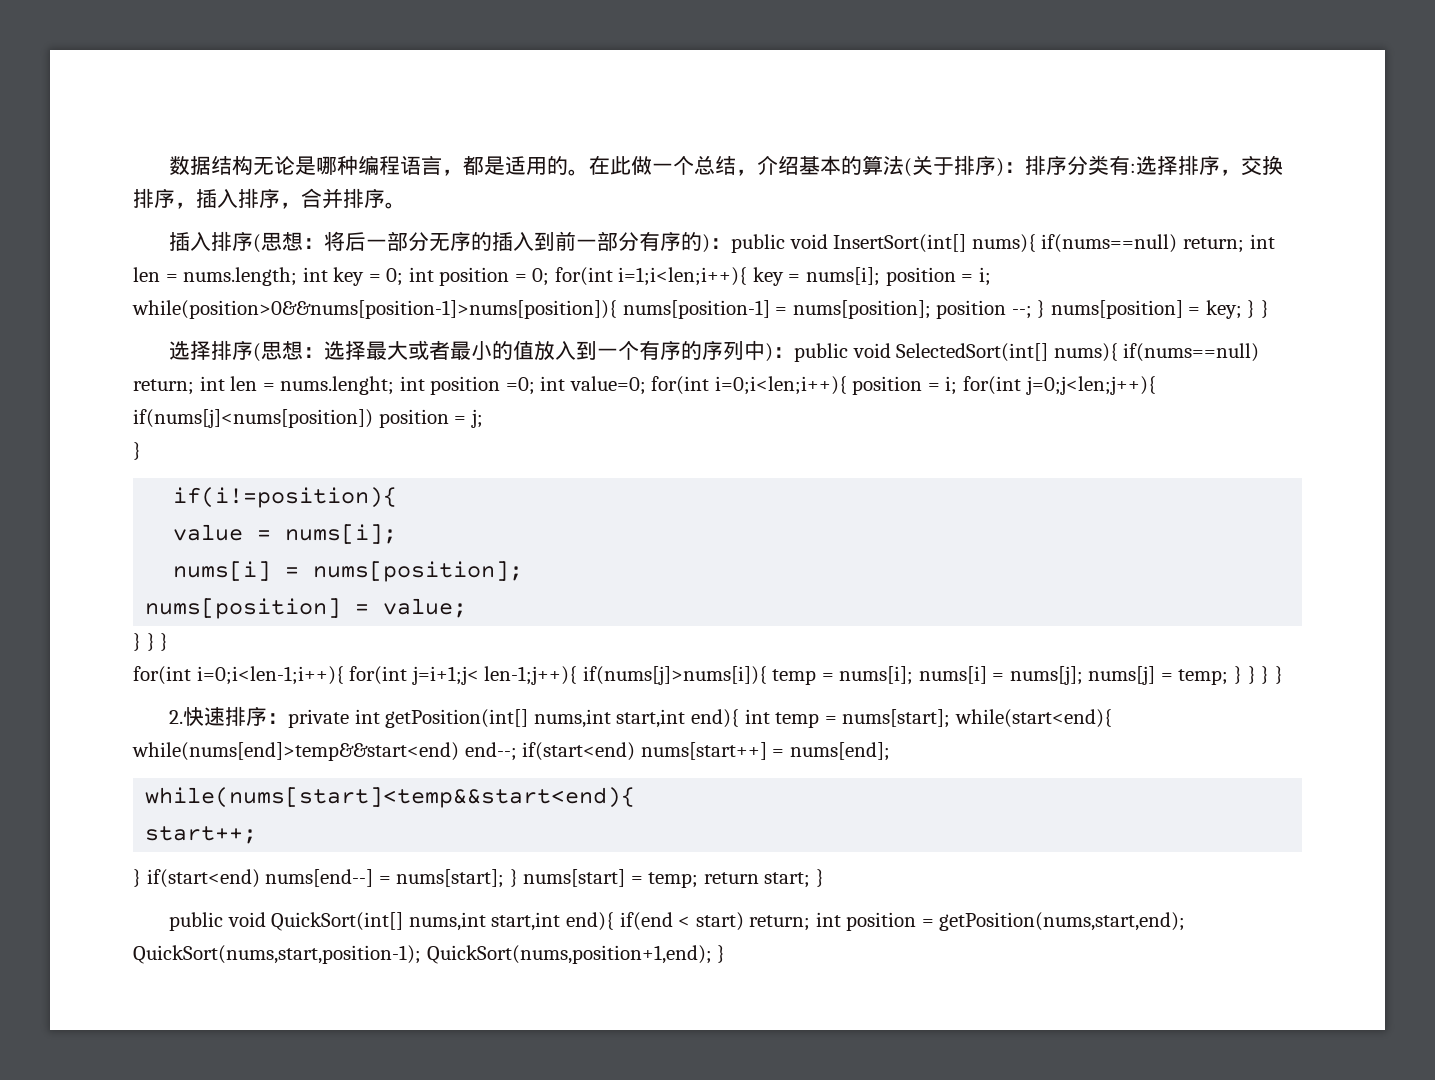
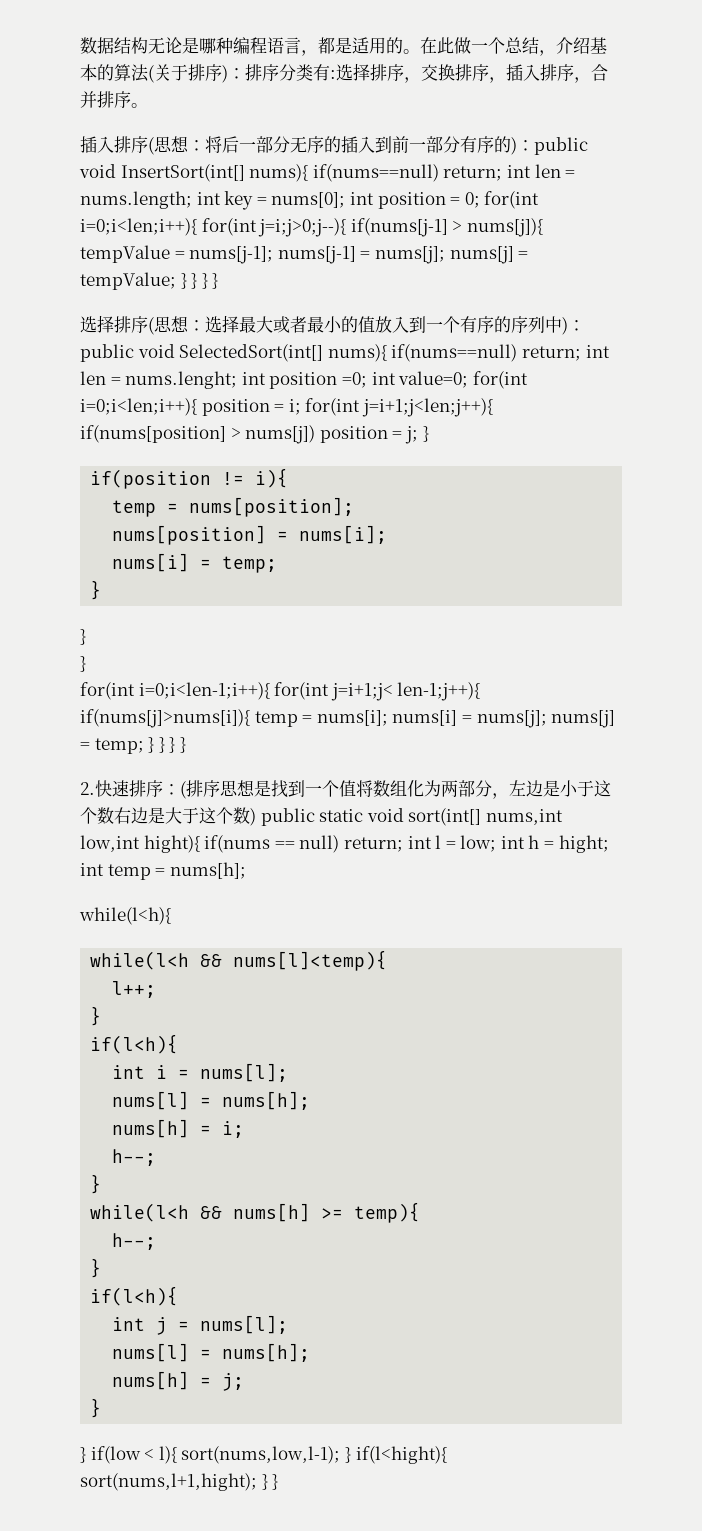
- 插入排序(思想：将后一部分无序的插入到前一部分有序的)：public void InsertSort(int[] nums){ if(nums==null) return; int len = nums.length; int key = 0; int position = 0; for(int i=1;i<len;i++){ key = nums[i]; position = i; while(position>0&&nums[position-1]>nums[position]){ nums[position-1] = nums[position]; position --; } nums[position] = key; } }
+ 插入排序(思想：将后一部分无序的插入到前一部分有序的)：public void InsertSort(int[] nums){ if(nums==null) return; int len = nums.length; int key = nums[0]; int position = 0; for(int i=0;i<len;i++){ for(int j=i;j>0;j--){ if(nums[j-1] > nums[j]){ tempValue = nums[j-1]; nums[j-1] = nums[j]; nums[j] = tempValue; } } } }
- 选择排序(思想：选择最大或者最小的值放入到一个有序的序列中)：public void SelectedSort(int[] nums){ if(nums==null) return; int len = nums.lenght; int position =0; int value=0; for(int i=0;i<len;i++){ position = i; for(int j=0;j<len;j++){ if(nums[j]<nums[position]) position = j;
- }
- if(i!=position){
- value = nums[i];
+ 选择排序(思想：选择最大或者最小的值放入到一个有序的序列中)：public void SelectedSort(int[] nums){ if(nums==null) return; int len = nums.lenght; int position =0; int value=0; for(int i=0;i<len;i++){ position = i; for(int j=i+1;j<len;j++){ if(nums[position] > nums[j]) position = j; }
+ if(position != i){
+ temp = nums[position];
+ nums[position] = nums[i];
- nums[i] = nums[position];
- nums[position] = value;
- } } }
+ nums[i] = temp;
+ }
+ }
+ }
- 2.快速排序：private int getPosition(int[] nums,int start,int end){ int temp = nums[start]; while(start<end){ while(nums[end]>temp&&start<end) end--; if(start<end) nums[start++] = nums[end];
- while(nums[start]<temp&&start<end){
- start++;
- } if(start<end) nums[end--] = nums[start]; } nums[start] = temp; return start; }
- public void QuickSort(int[] nums,int start,int end){ if(end < start) return; int position = getPosition(nums,start,end); QuickSort(nums,start,position-1); QuickSort(nums,position+1,end); }
+ 2.快速排序：(排序思想是找到一个值将数组化为两部分，左边是小于这个数右边是大于这个数) public static void sort(int[] nums,int low,int hight){ if(nums == null) return; int l = low; int h = hight; int temp = nums[h];
+ while(l<h){
+ while(l<h && nums[l]<temp){
+ l++;
+ }
+ if(l<h){
+ int i = nums[l];
+ nums[l] = nums[h];
+ nums[h] = i;
+ h--;
+ }
+ while(l<h && nums[h] >= temp){
+ h--;
+ }
+ if(l<h){
+ int j = nums[l];
+ nums[l] = nums[h];
+ nums[h] = j;
+ }
+ } if(low < l){ sort(nums,low,l-1); } if(l<hight){ sort(nums,l+1,hight); } }

